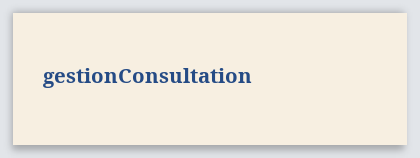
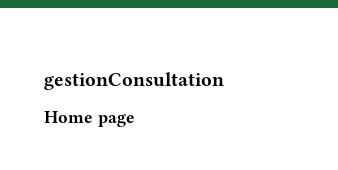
+ Home page

